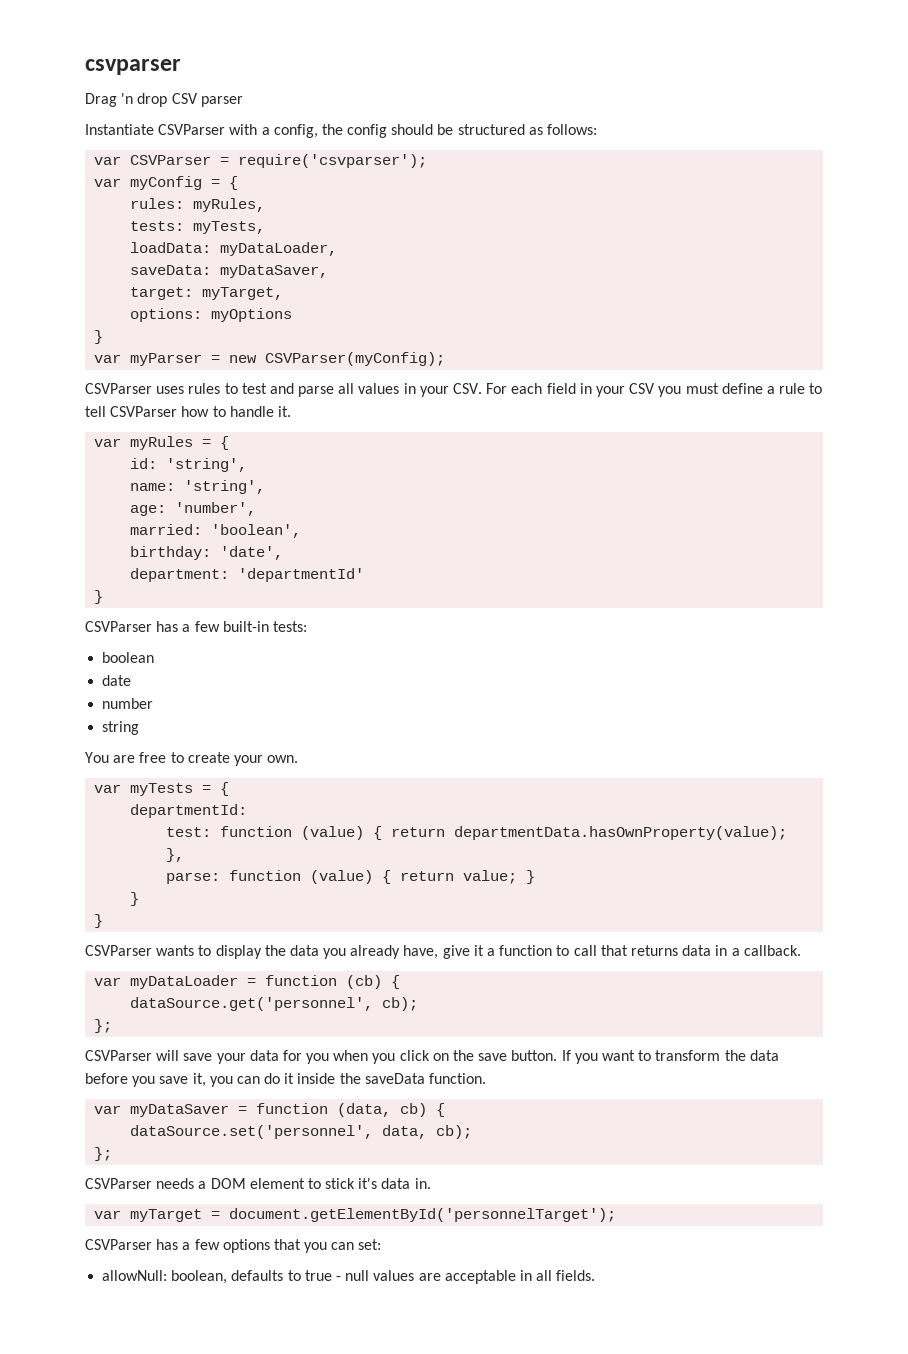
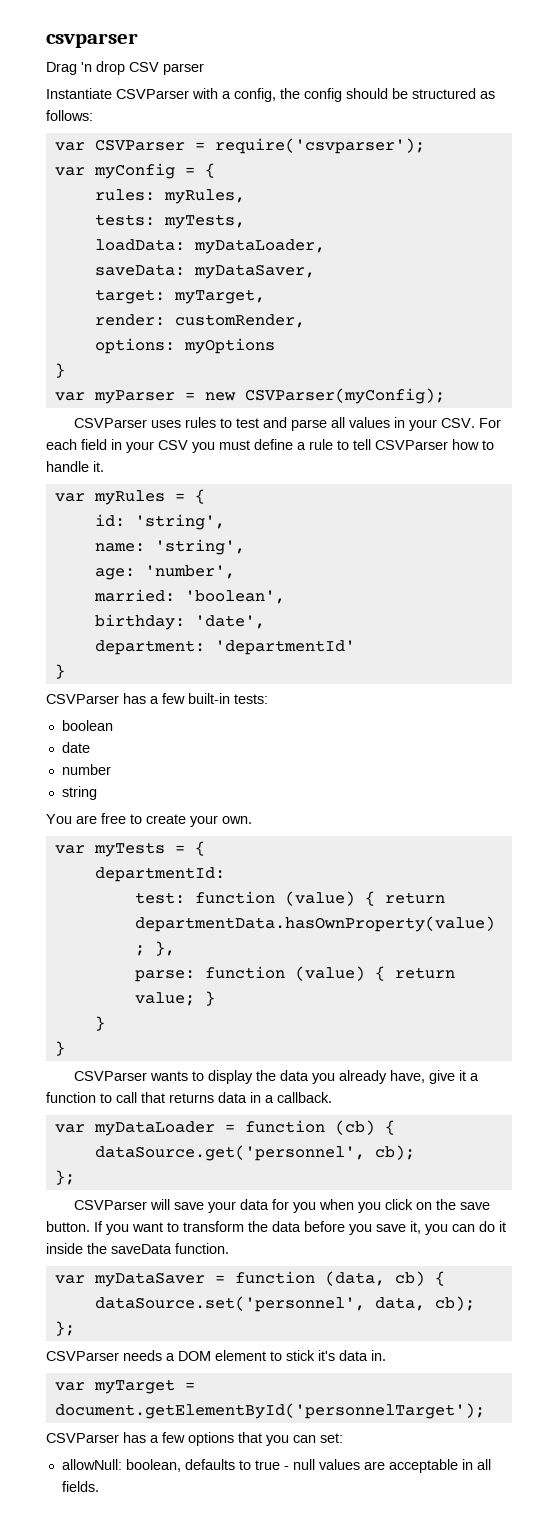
+ render: customRender,

